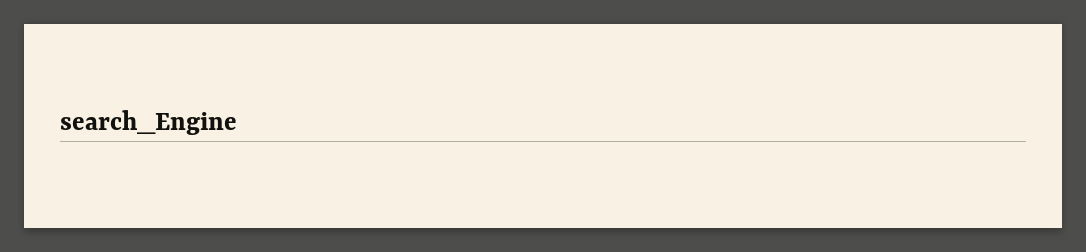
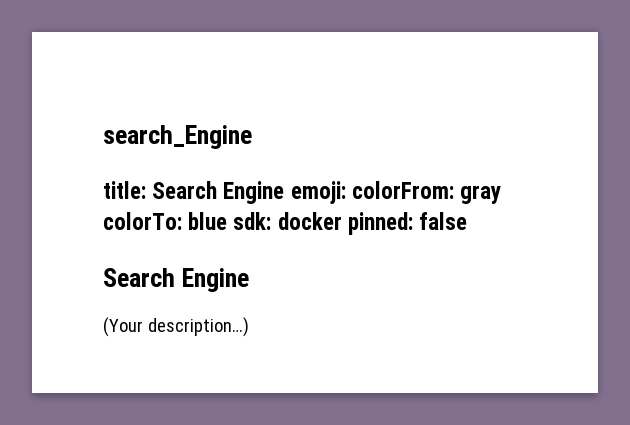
+ title: Search Engine emoji: colorFrom: gray colorTo: blue sdk: docker pinned: false
+ Search Engine
+ (Your description…)

